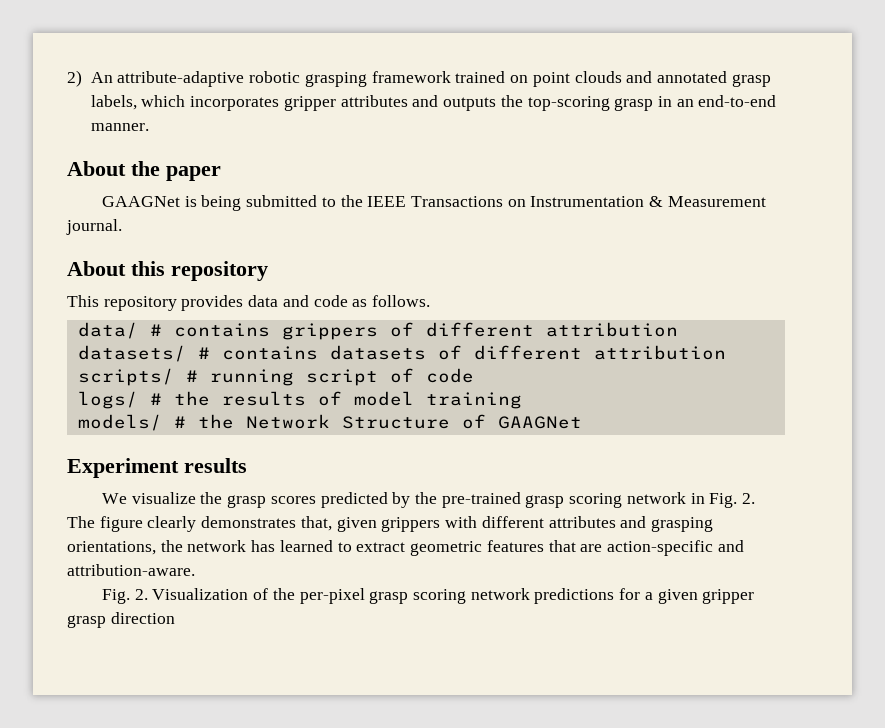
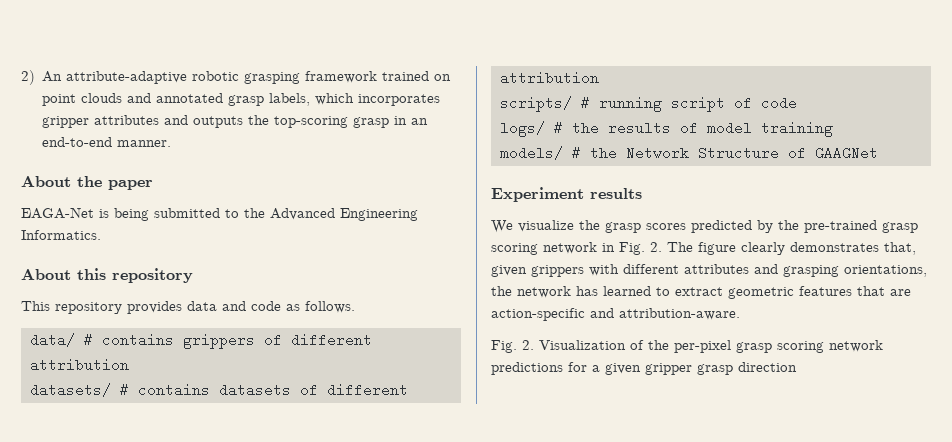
- GAAGNet is being submitted to the IEEE Transactions on Instrumentation & Measurement journal.
+ EAGA-Net is being submitted to the Advanced Engineering Informatics.

